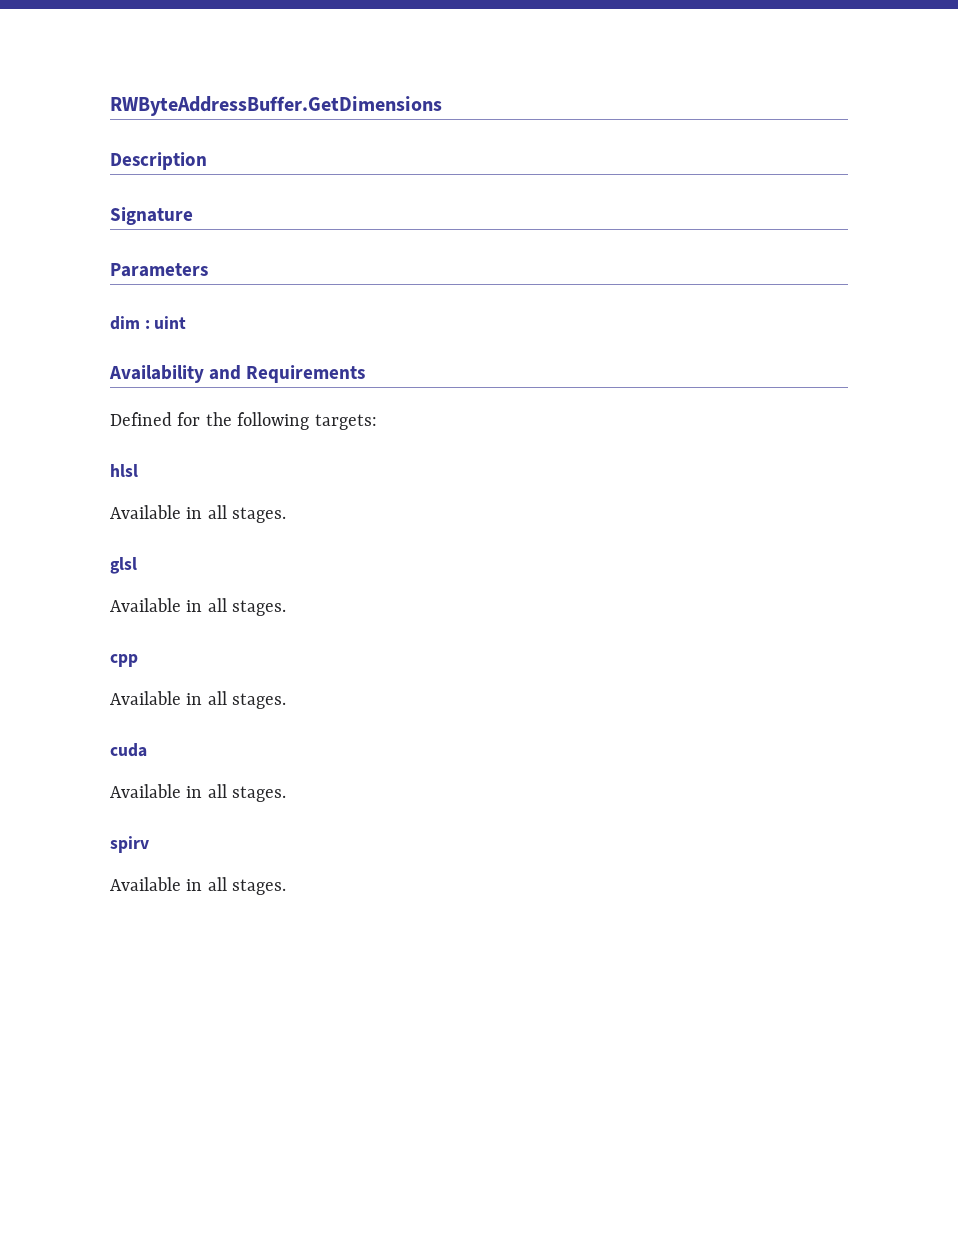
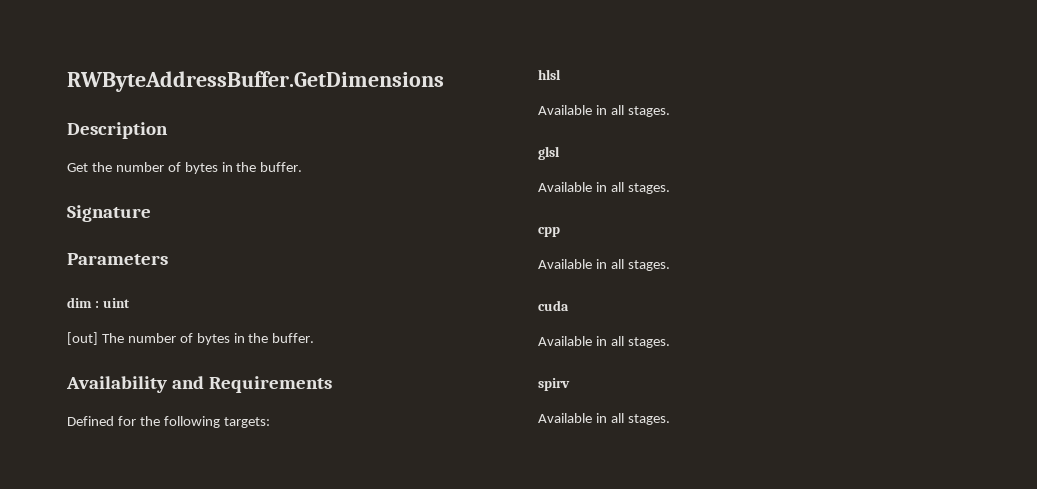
+ Get the number of bytes in the buffer.
+ [out] The number of bytes in the buffer.

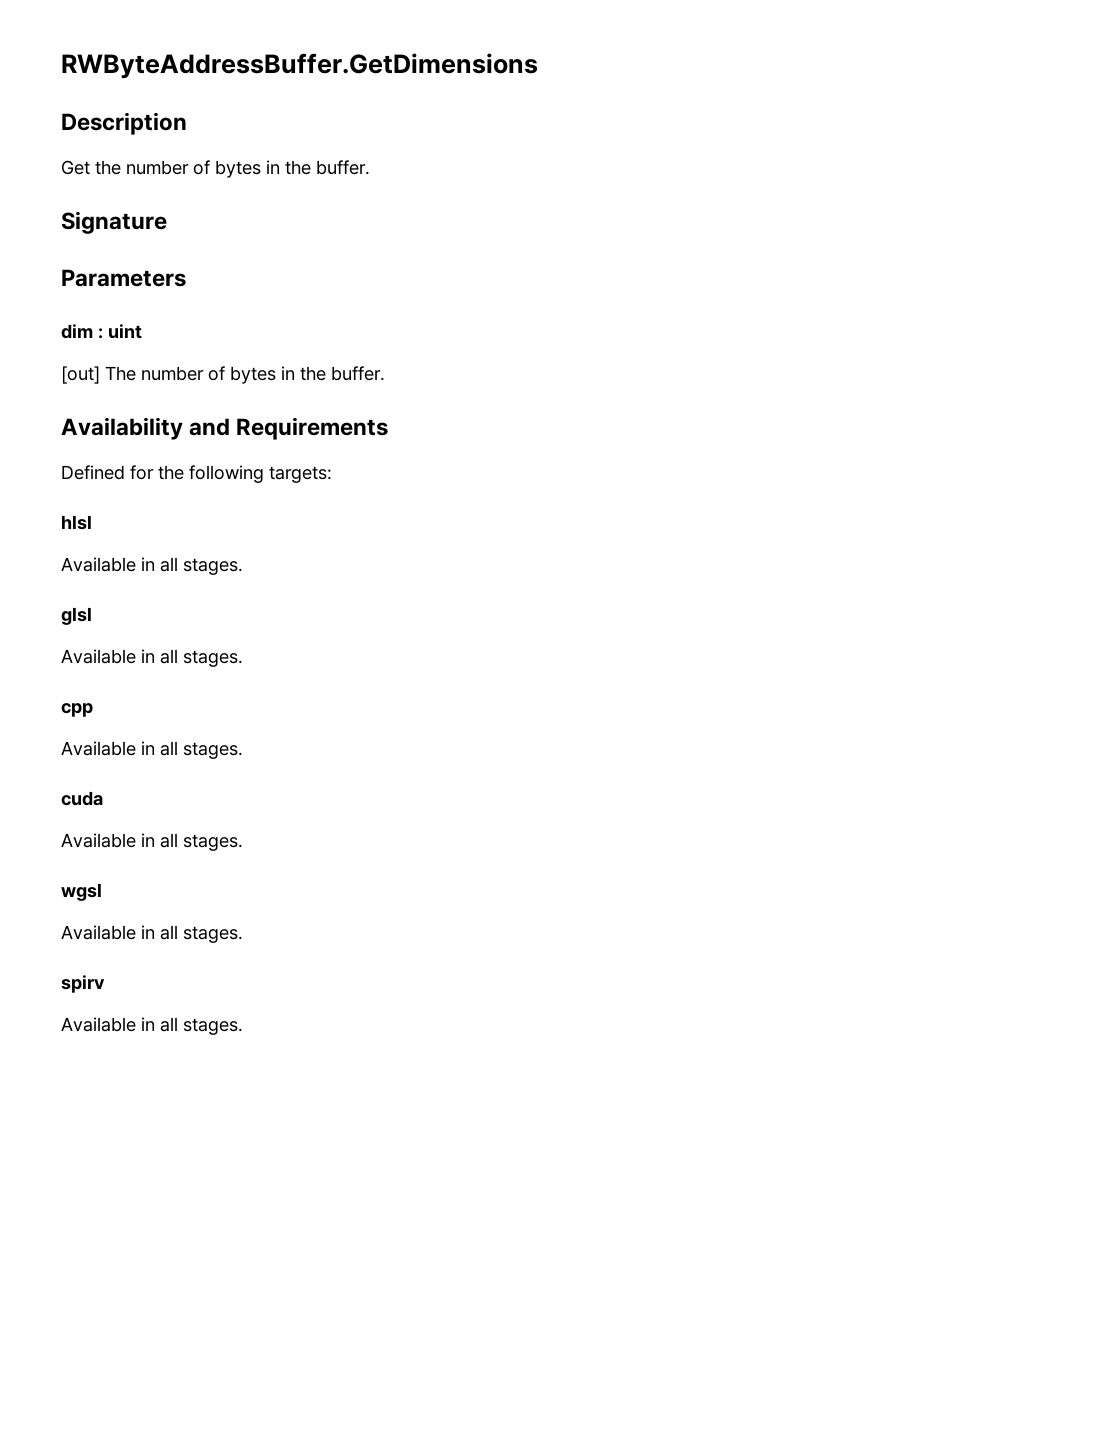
+ wgsl
+ Available in all stages.

